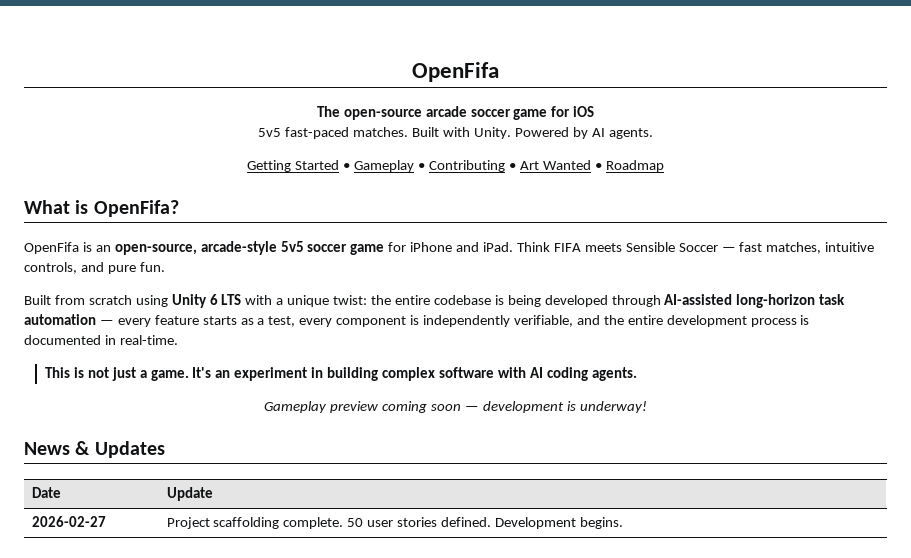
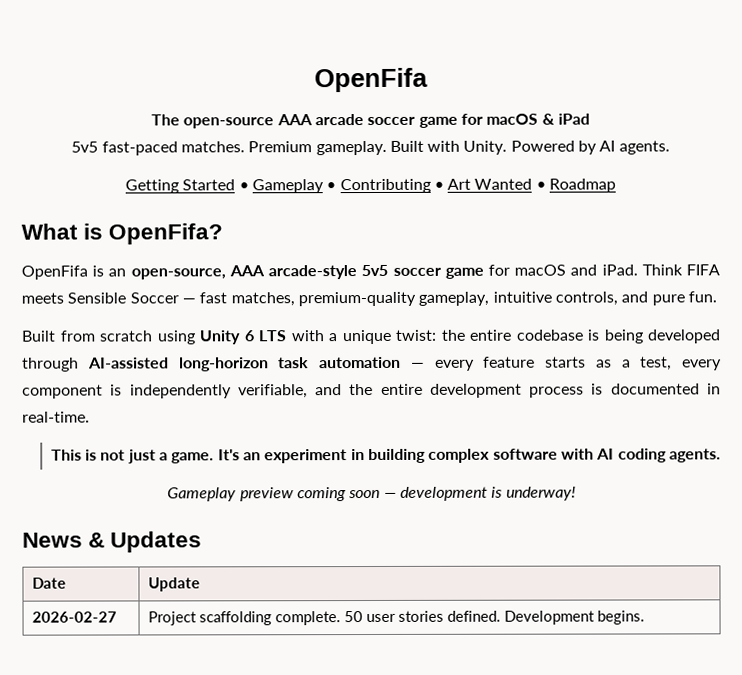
- The open-source arcade soccer game for iOS
+ The open-source AAA arcade soccer game for macOS & iPad
+ Premium gameplay.
- OpenFifa is an open-source, arcade-style 5v5 soccer game for iPhone and iPad.
+ OpenFifa is an open-source, AAA arcade-style 5v5 soccer game for macOS and iPad.
- Think FIFA meets Sensible Soccer — fast matches, intuitive controls, and pure fun.
+ Think FIFA meets Sensible Soccer — fast matches, premium-quality gameplay, intuitive controls, and pure fun.

